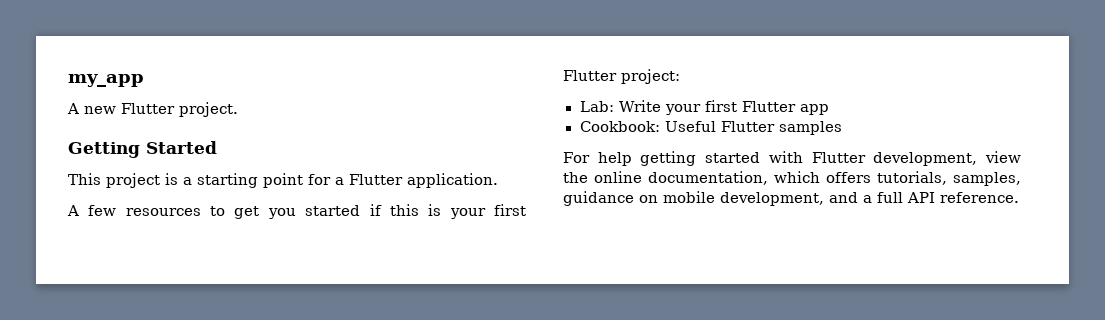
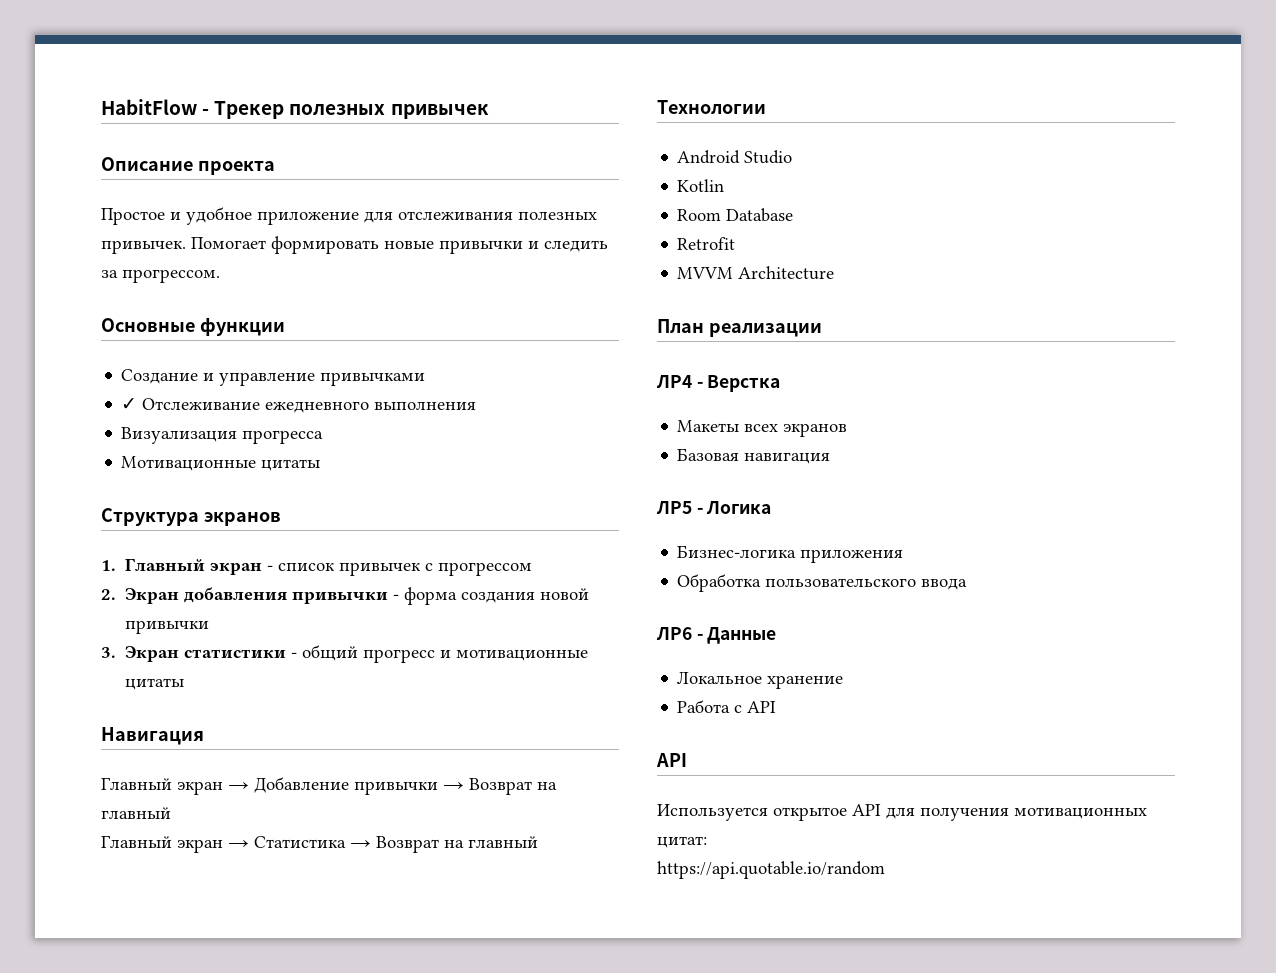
- my_app
- A new Flutter project.
- Getting Started
- This project is a starting point for a Flutter application.
- A few resources to get you started if this is your first Flutter project:
- Lab: Write your first Flutter app
- Cookbook: Useful Flutter samples
- For help getting started with Flutter development, view the online documentation, which offers tutorials, samples, guidance on mobile development, and a full API reference.
+ HabitFlow - Трекер полезных привычек
+ Описание проекта
+ Простое и удобное приложение для отслеживания полезных привычек. Помогает формировать новые привычки и следить за прогрессом.
+ Основные функции
+ Создание и управление привычками
+ ✓ Отслеживание ежедневного выполнения
+ Визуализация прогресса
+ Мотивационные цитаты
+ Структура экранов
+ 1. Главный экран - список привычек с прогрессом
+ 2. Экран добавления привычки - форма создания новой привычки
+ 3. Экран статистики - общий прогресс и мотивационные цитаты
+ Навигация
+ Главный экран → Добавление привычки → Возврат на главный
+ Главный экран → Статистика → Возврат на главный
+ Технологии
+ Android Studio
+ Kotlin
+ Room Database
+ Retrofit
+ MVVM Architecture
+ План реализации
+ ЛР4 - Верстка
+ Макеты всех экранов
+ Базовая навигация
+ ЛР5 - Логика
+ Бизнес-логика приложения
+ Обработка пользовательского ввода
+ ЛР6 - Данные
+ Локальное хранение
+ Работа с API
+ API
+ Используется открытое API для получения мотивационных цитат:
+ https://api.quotable.io/random

